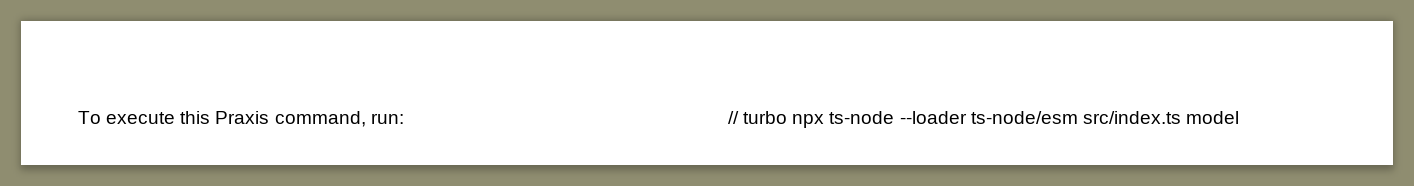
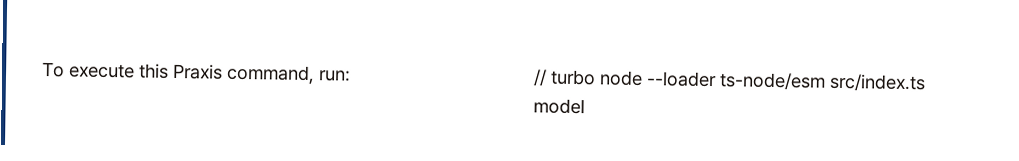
- // turbo npx ts-node --loader ts-node/esm src/index.ts model
+ // turbo node --loader ts-node/esm src/index.ts model

